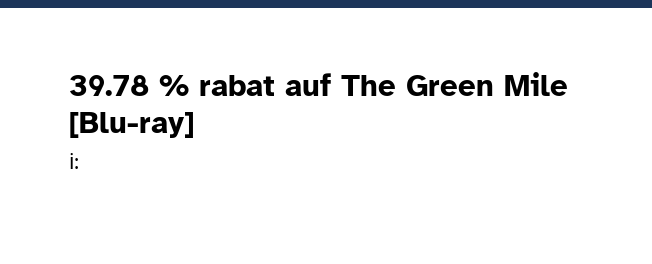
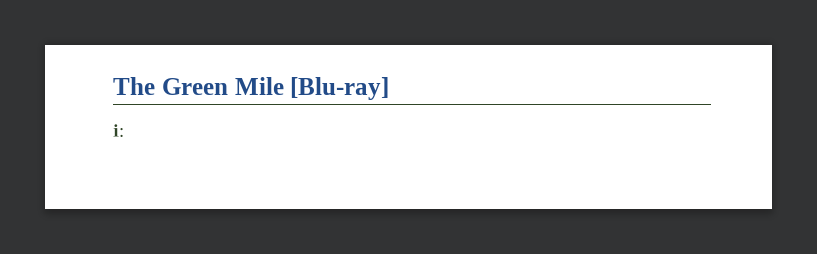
- 39.78 % rabat auf The Green Mile [Blu-ray]
+ The Green Mile [Blu-ray]

